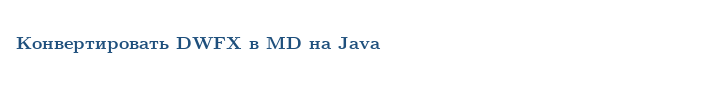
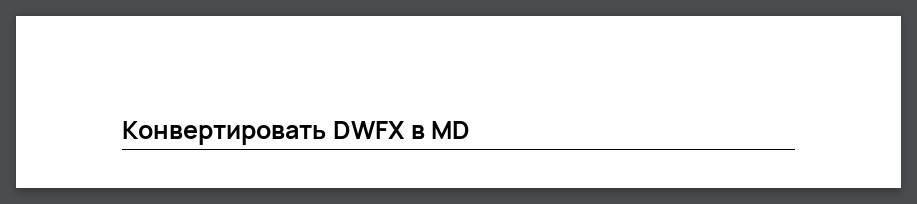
- Конвертировать DWFX в MD на Java
+ Конвертировать DWFX в MD

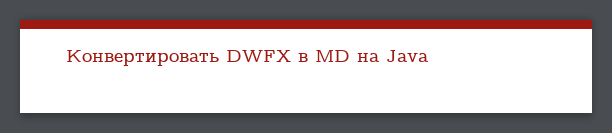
- Конвертировать DWFX в MD
+ Конвертировать DWFX в MD на Java

